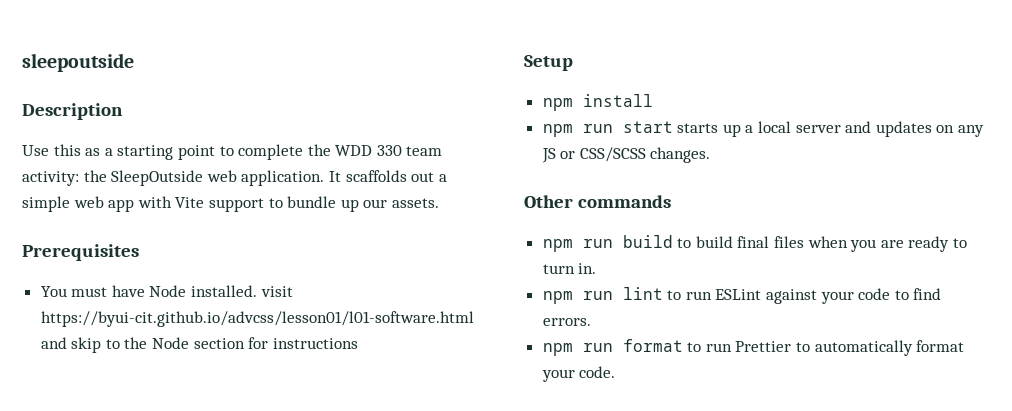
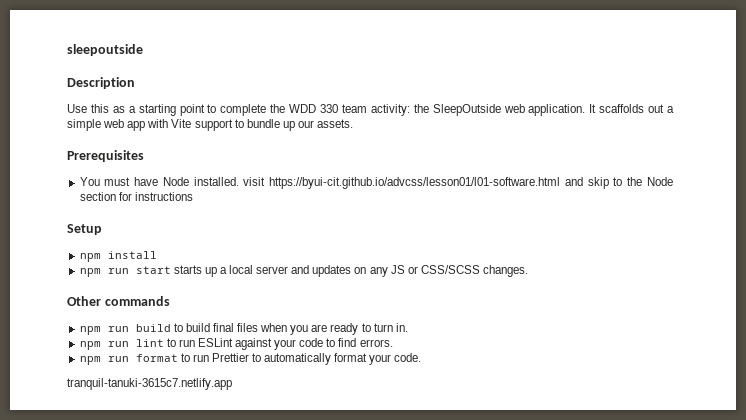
+ tranquil-tanuki-3615c7.netlify.app

